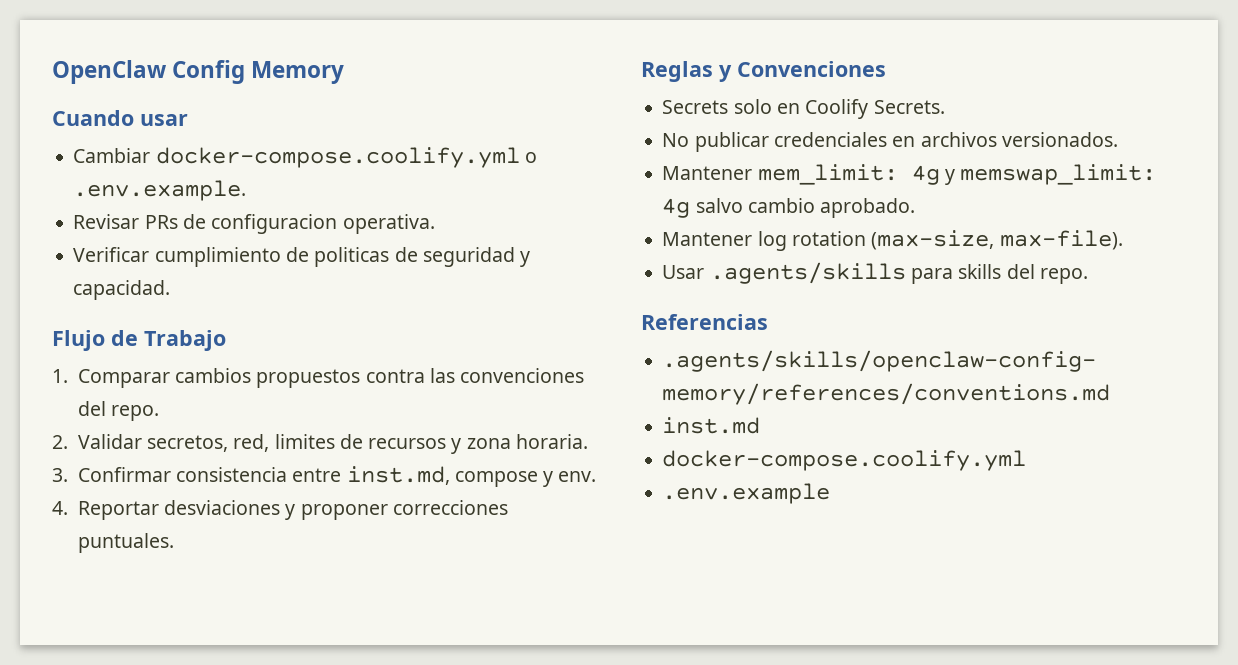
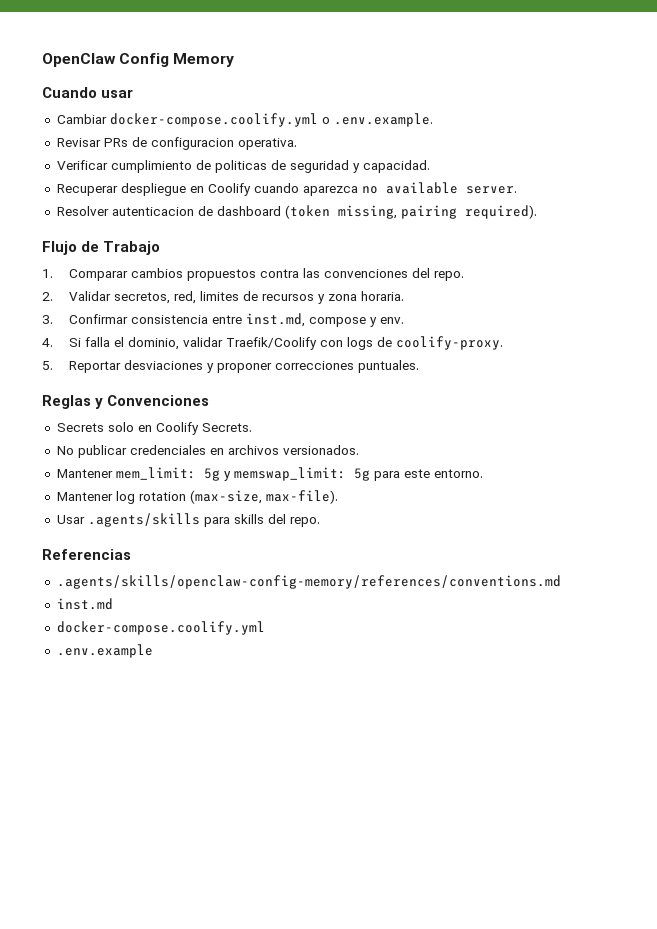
+ Recuperar despliegue en Coolify cuando aparezca no available server.
+ Resolver autenticacion de dashboard (token missing, pairing required).
- 4. Reportar desviaciones y proponer correcciones puntuales.
+ 4. Si falla el dominio, validar Traefik/Coolify con logs de coolify-proxy.
+ 5. Reportar desviaciones y proponer correcciones puntuales.
- Mantener mem_limit: 4g y memswap_limit: 4g salvo cambio aprobado.
+ Mantener mem_limit: 5g y memswap_limit: 5g para este entorno.

